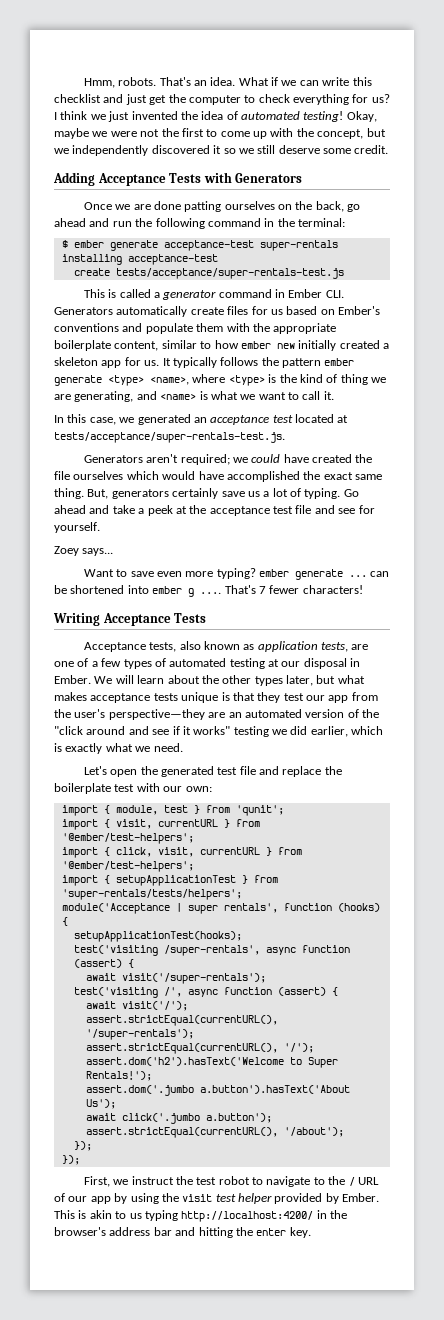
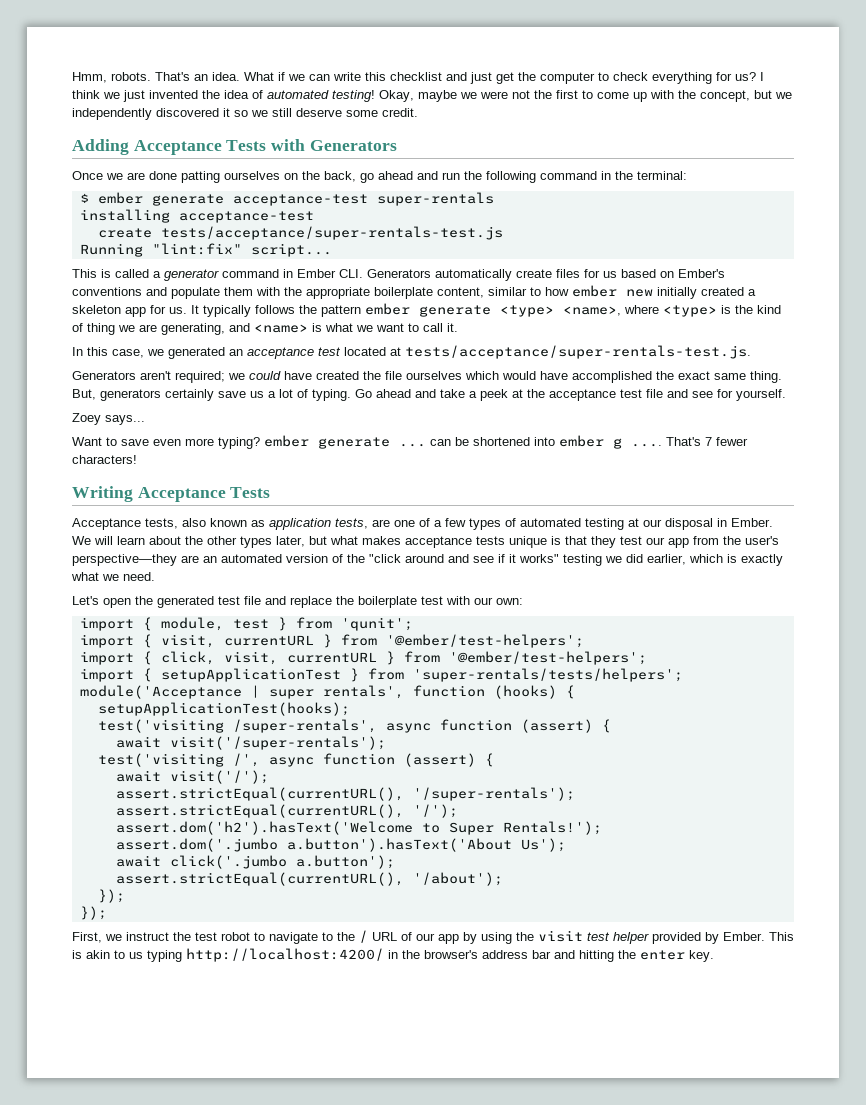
+ Running "lint:fix" script...

